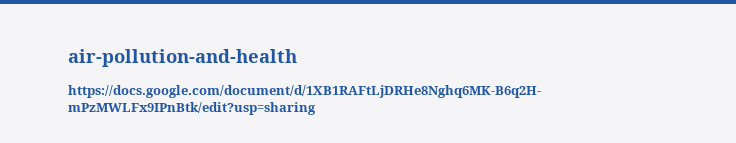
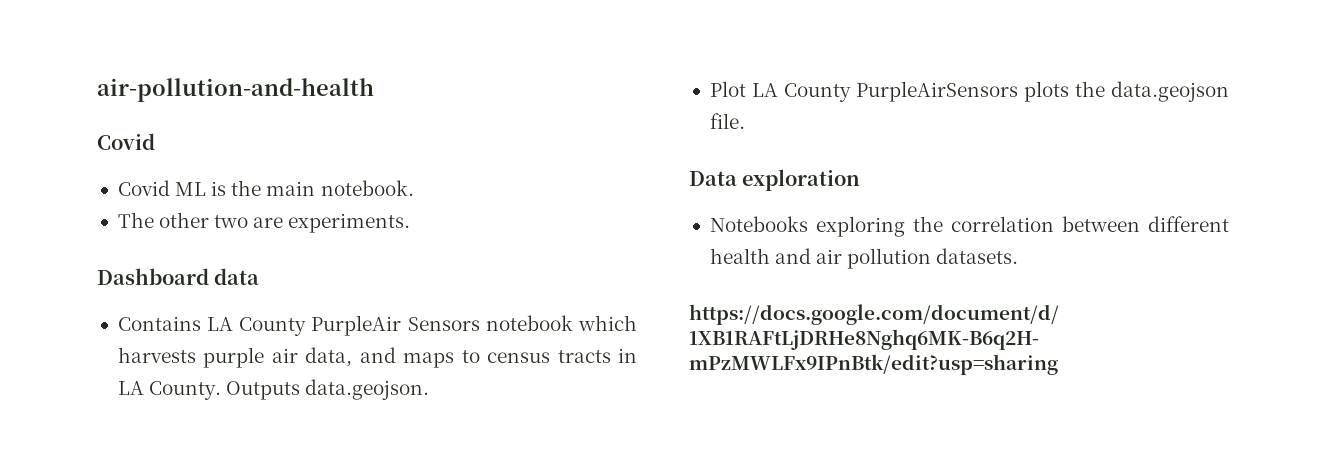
  air-pollution-and-health
+ Covid
+ Covid ML is the main notebook.
+ The other two are experiments.
+ Dashboard data
+ Contains LA County PurpleAir Sensors notebook which harvests purple air data, and maps to census tracts in LA County. Outputs data.geojson.
+ Plot LA County PurpleAirSensors plots the data.geojson file.
+ Data exploration
+ Notebooks exploring the correlation between different health and air pollution datasets.

